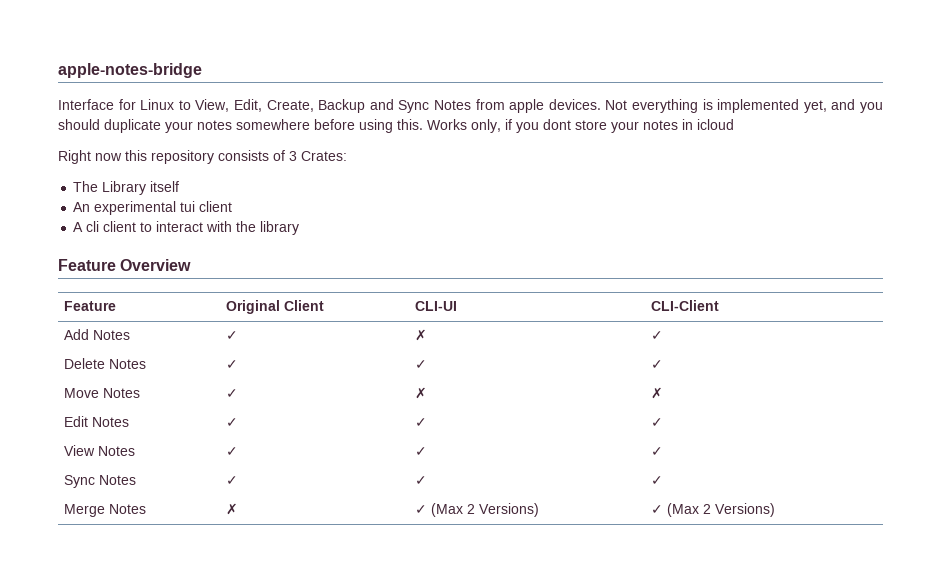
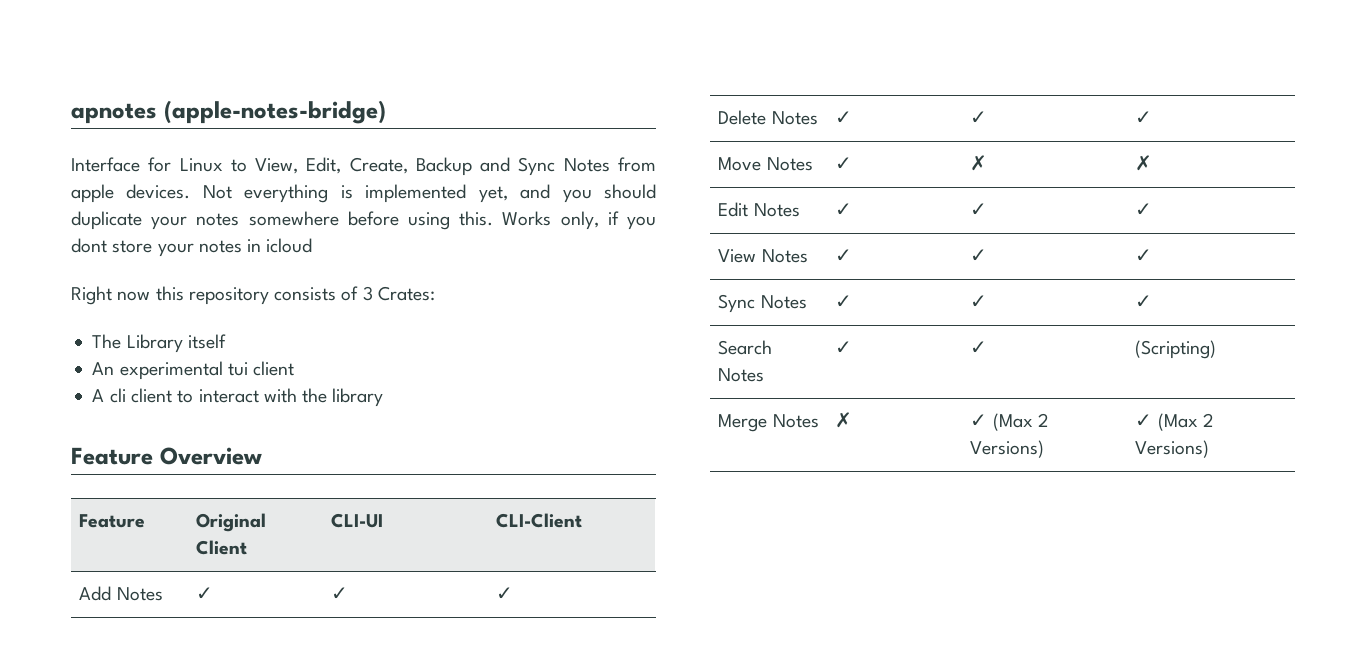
- apple-notes-bridge
+ apnotes (apple-notes-bridge)
- Add Notes | ✓ | ✗ | ✓
+ Add Notes | ✓ | ✓ | ✓
+ Search Notes | ✓ | ✓ | (Scripting)

